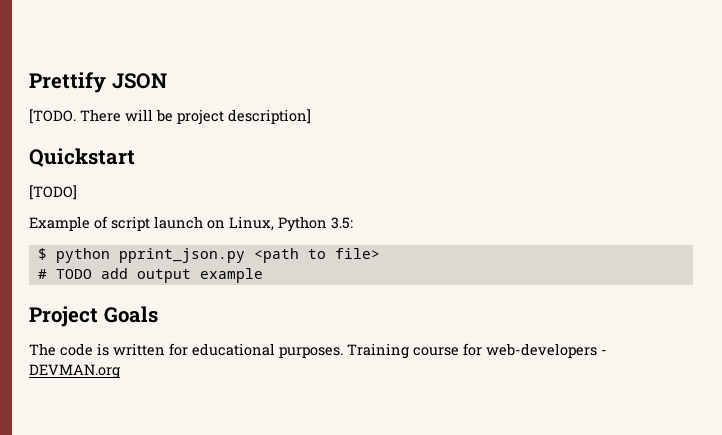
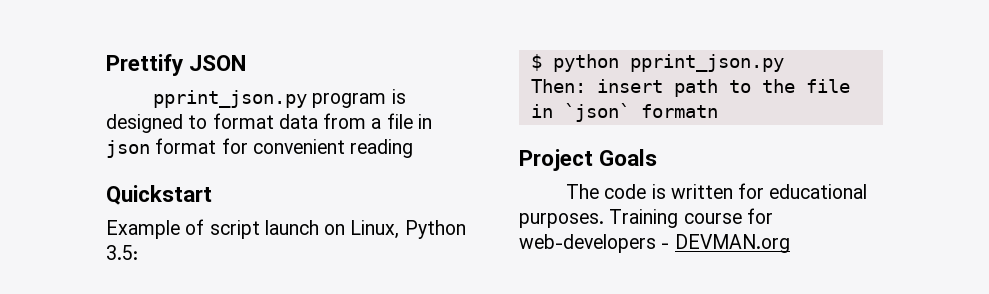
- [TODO. There will be project description]
+ pprint_json.py program is designed to format data from a file in json format for convenient reading
- [TODO]
- $ python pprint_json.py <path to file>
- # TODO add output example
+ $ python pprint_json.py
+ Then: insert path to the file in `json` formatn

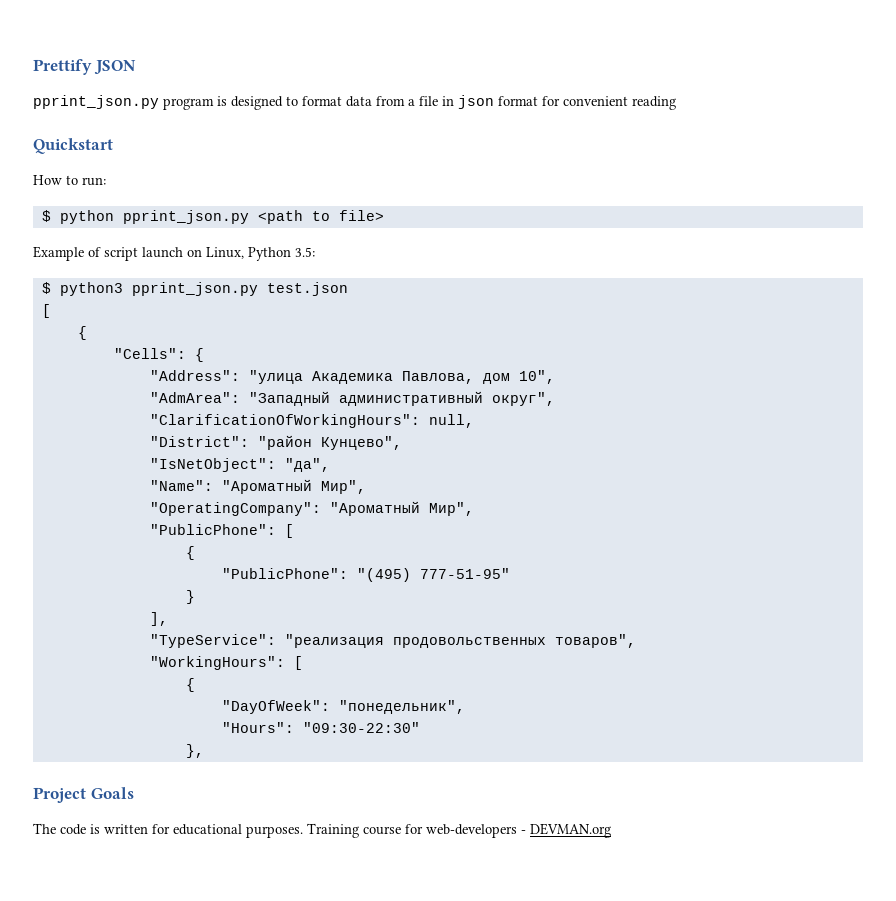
+ How to run:
+ $ python pprint_json.py <path to file>
- $ python pprint_json.py
- Then: insert path to the file in `json` formatn
+ $ python3 pprint_json.py test.json
+ [
+ {
+ "Cells": {
+ "Address": "улица Академика Павлова, дом 10",
+ "AdmArea": "Западный административный округ",
+ "ClarificationOfWorkingHours": null,
+ "District": "район Кунцево",
+ "IsNetObject": "да",
+ "Name": "Ароматный Мир",
+ "OperatingCompany": "Ароматный Мир",
+ "PublicPhone": [
+ {
+ "PublicPhone": "(495) 777-51-95"
+ }
+ ],
+ "TypeService": "реализация продовольственных товаров",
+ "WorkingHours": [
+ {
+ "DayOfWeek": "понедельник",
+ "Hours": "09:30-22:30"
+ },

